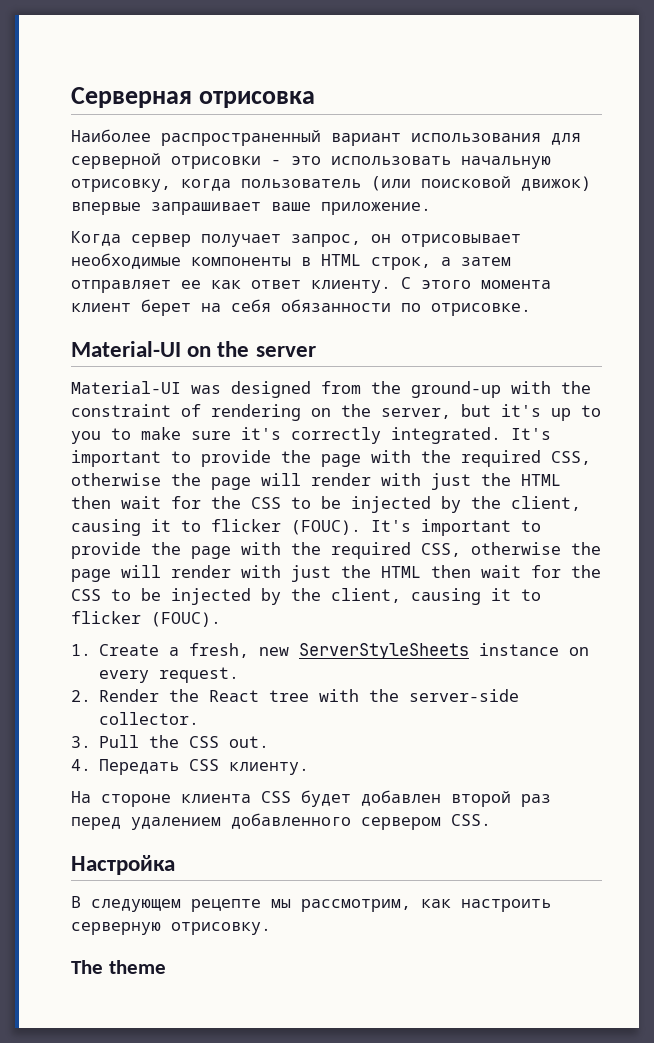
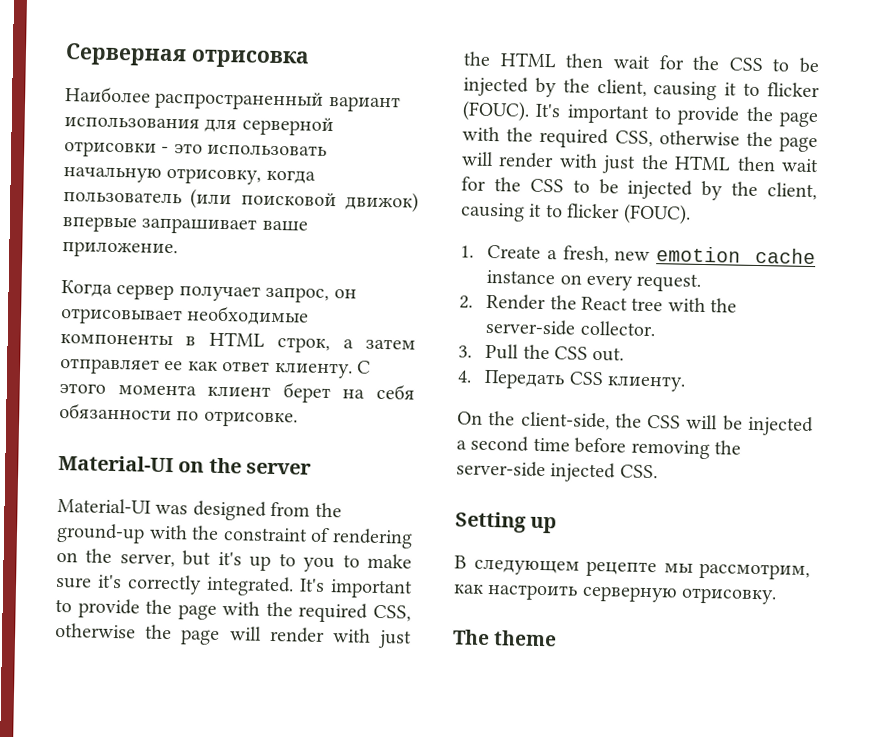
- 1. Create a fresh, new ServerStyleSheets instance on every request.
+ 1. Create a fresh, new emotion cache instance on every request.
- На стороне клиента CSS будет добавлен второй раз перед удалением добавленного сервером CSS.
+ On the client-side, the CSS will be injected a second time before removing the server-side injected CSS.
- Настройка
+ Setting up

